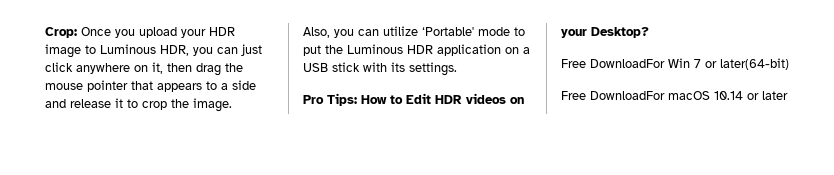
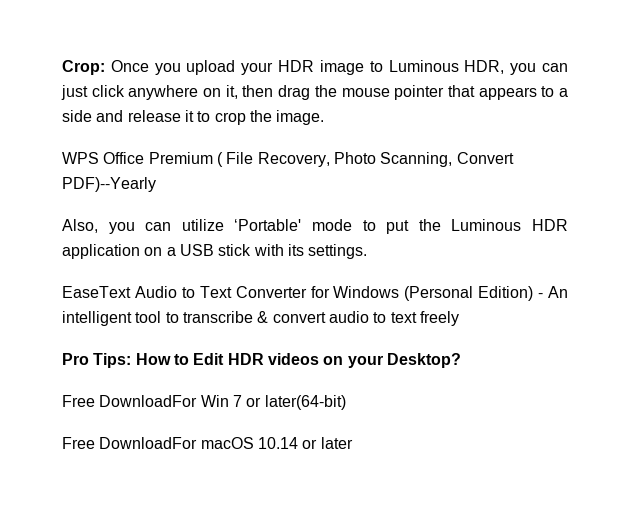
+ WPS Office Premium ( File Recovery, Photo Scanning, Convert PDF)--Yearly
+ EaseText Audio to Text Converter for Windows (Personal Edition) - An intelligent tool to transcribe & convert audio to text freely

